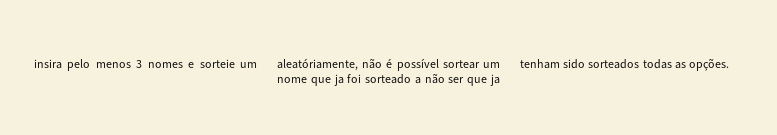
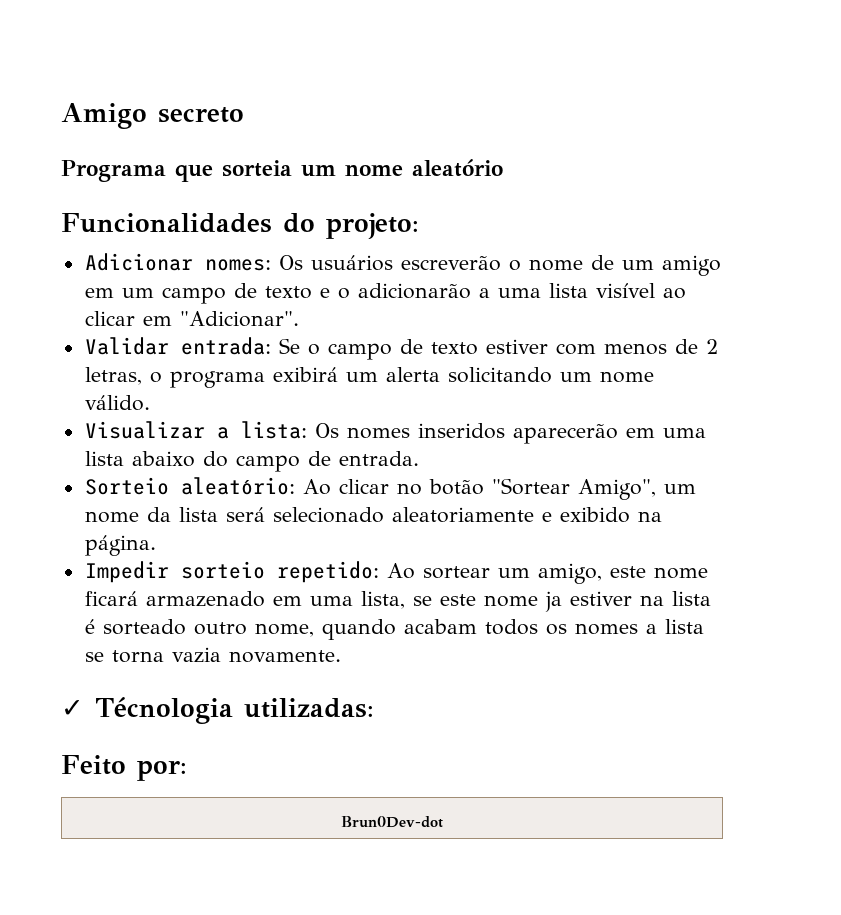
- insira pelo menos 3 nomes e sorteie um aleatóriamente, não é possível sortear um nome que ja foi sorteado a não ser que ja tenham sido sorteados todas as opções.
+ Amigo secreto
+ Programa que sorteia um nome aleatório
+ Funcionalidades do projeto:
+ Adicionar nomes: Os usuários escreverão o nome de um amigo em um campo de texto e o adicionarão a uma lista visível ao clicar em "Adicionar".
+ Validar entrada: Se o campo de texto estiver com menos de 2 letras, o programa exibirá um alerta solicitando um nome válido.
+ Visualizar a lista: Os nomes inseridos aparecerão em uma lista abaixo do campo de entrada.
+ Sorteio aleatório: Ao clicar no botão "Sortear Amigo", um nome da lista será selecionado aleatoriamente e exibido na página.
+ Impedir sorteio repetido: Ao sortear um amigo, este nome ficará armazenado em uma lista, se este nome ja estiver na lista é sorteado outro nome, quando acabam todos os nomes a lista se torna vazia novamente.
+ ✓ Técnologia utilizadas:
+ Feito por:
+ Brun0Dev-dot

